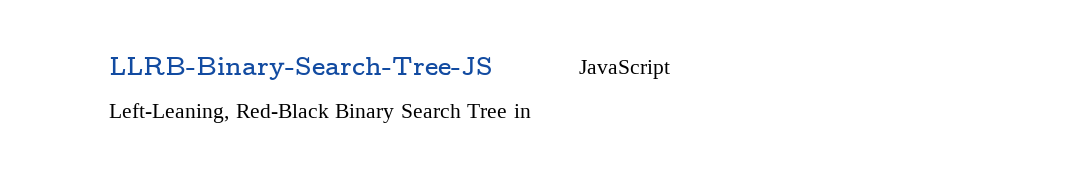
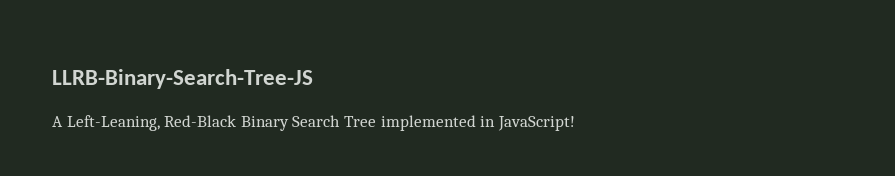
- Left-Leaning, Red-Black Binary Search Tree in JavaScript
+ A Left-Leaning, Red-Black Binary Search Tree implemented in JavaScript!

